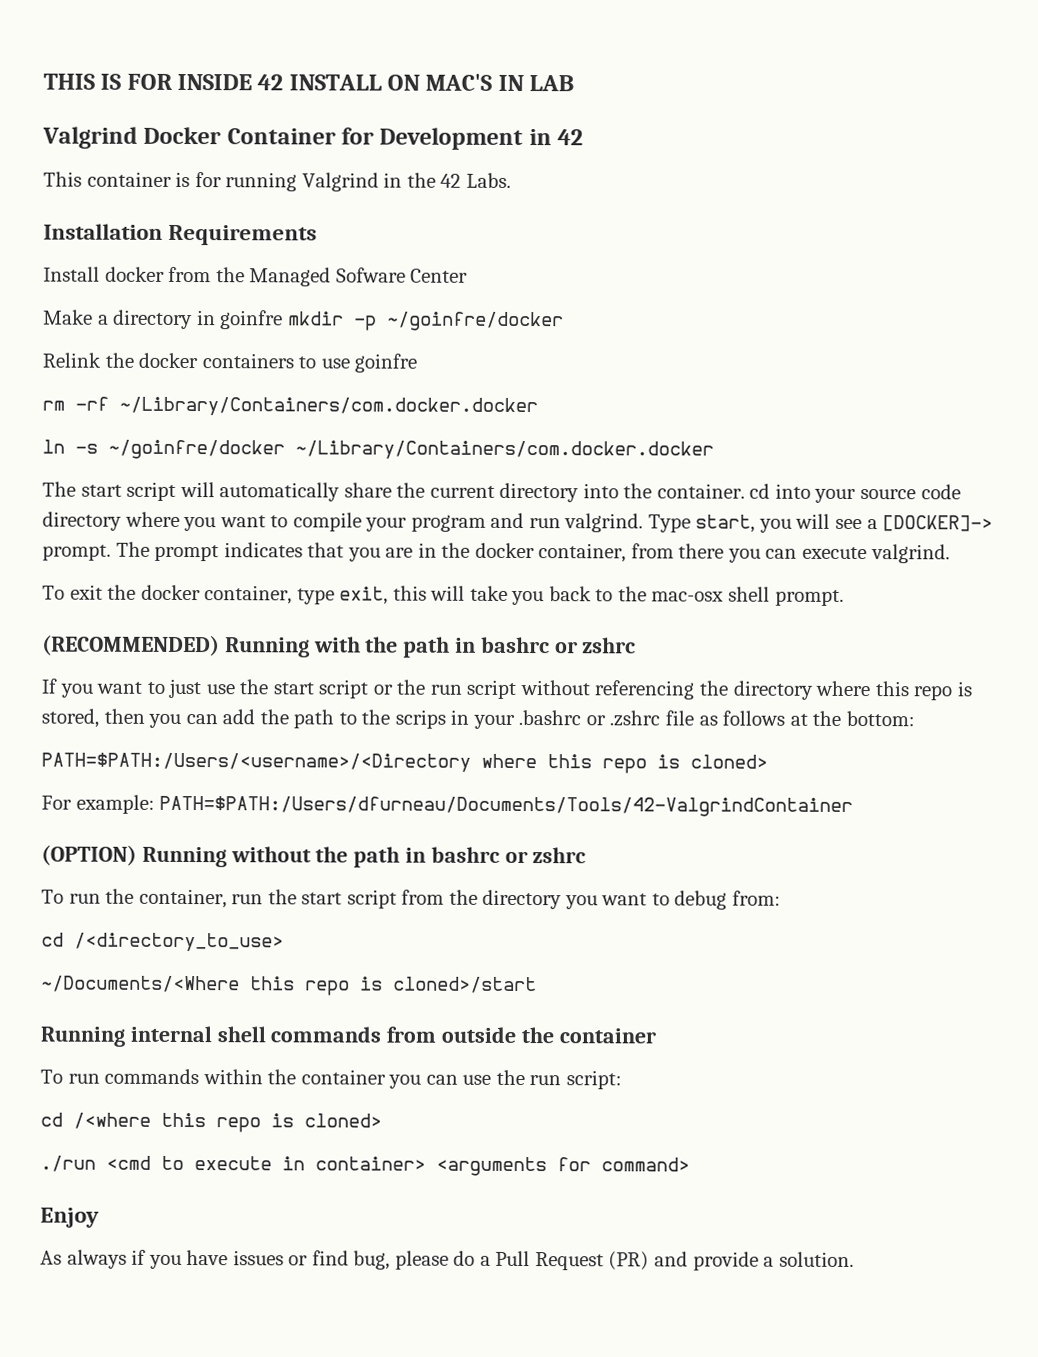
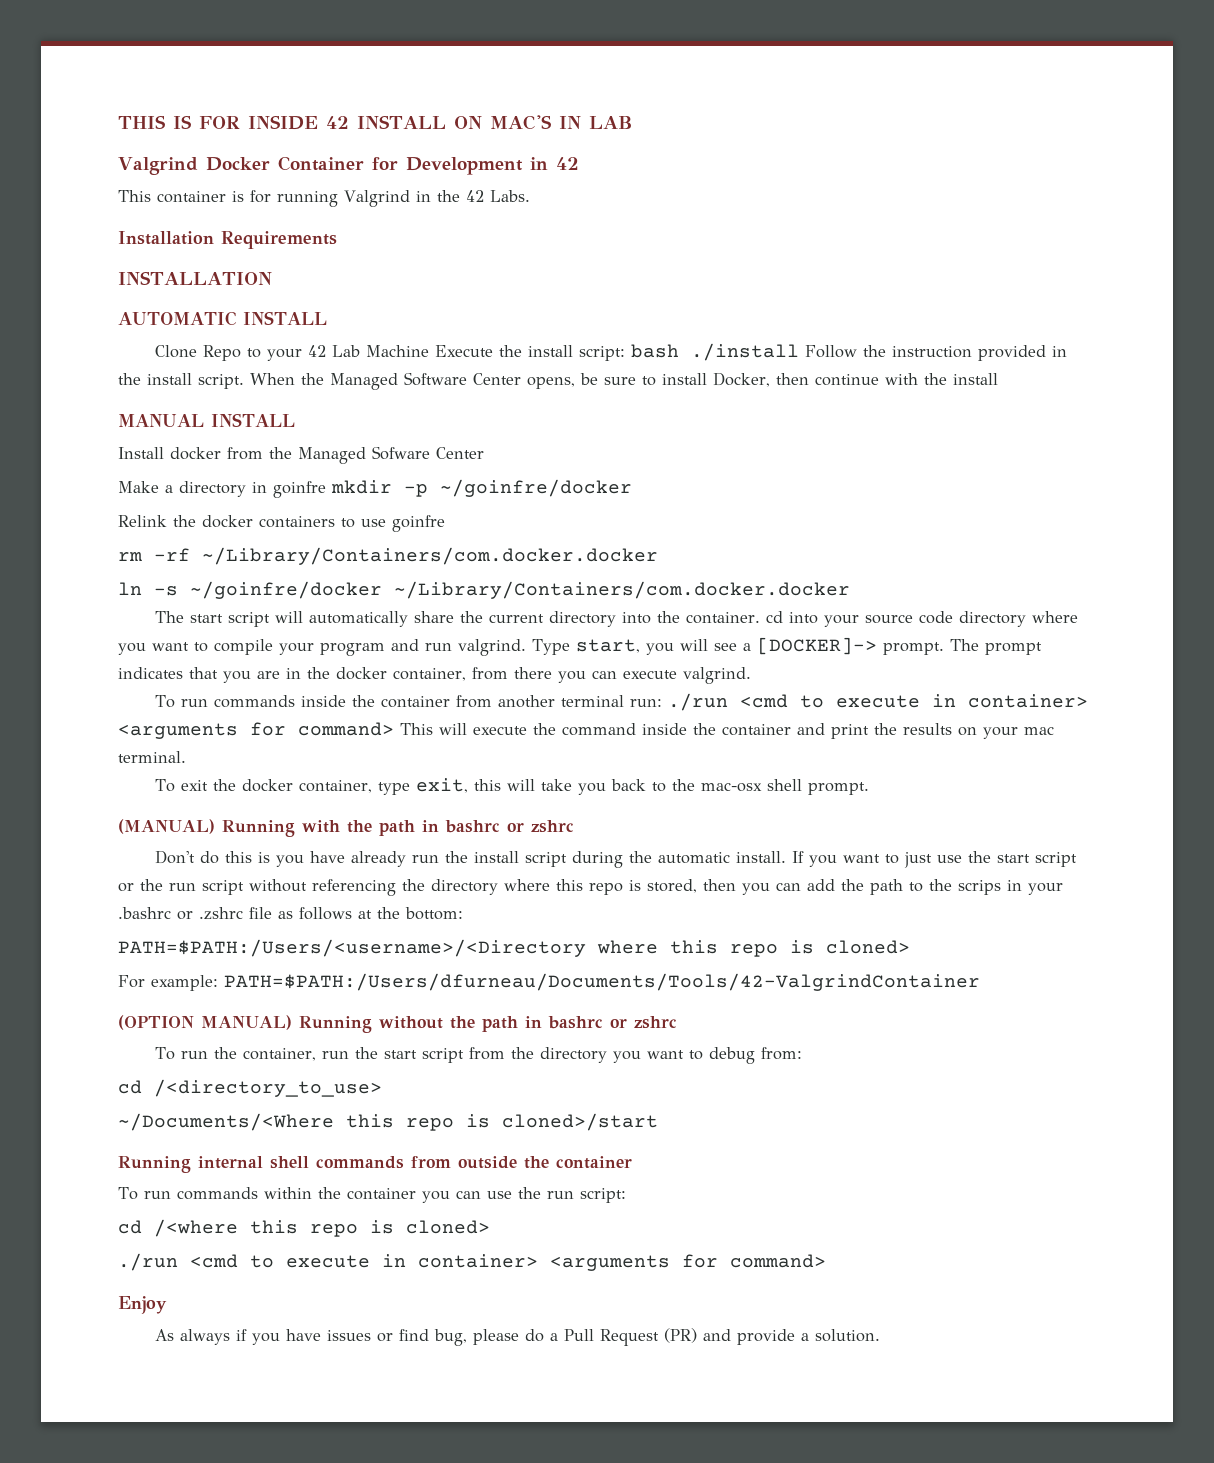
+ INSTALLATION
+ AUTOMATIC INSTALL
+ Clone Repo to your 42 Lab Machine Execute the install script: bash ./install Follow the instruction provided in the install script. When the Managed Software Center opens, be sure to install Docker, then continue with the install
+ MANUAL INSTALL
+ To run commands inside the container from another terminal run: ./run <cmd to execute in container> <arguments for command> This will execute the command inside the container and print the results on your mac terminal.
- (RECOMMENDED) Running with the path in bashrc or zshrc
+ (MANUAL) Running with the path in bashrc or zshrc
+ Don't do this is you have already run the install script during the automatic install.
- (OPTION) Running without the path in bashrc or zshrc
+ (OPTION MANUAL) Running without the path in bashrc or zshrc

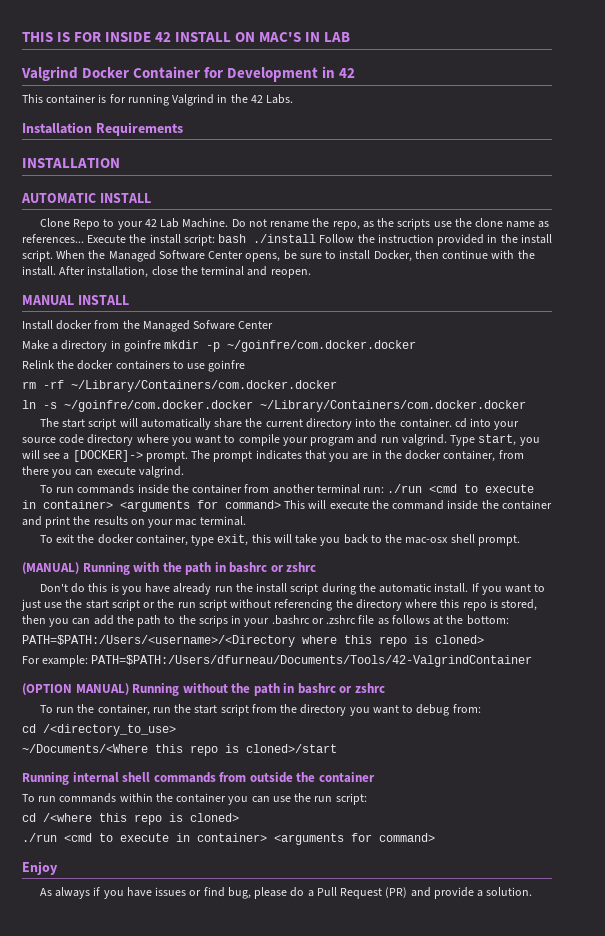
- Clone Repo to your 42 Lab Machine Execute the install script: bash ./install Follow the instruction provided in the install script.
+ Clone Repo to your 42 Lab Machine. Do not rename the repo, as the scripts use the clone name as references... Execute the install script: bash ./install Follow the instruction provided in the install script.
- When the Managed Software Center opens, be sure to install Docker, then continue with the install
+ When the Managed Software Center opens, be sure to install Docker, then continue with the install. After installation, close the terminal and reopen.
- Make a directory in goinfre mkdir -p ~/goinfre/docker
+ Make a directory in goinfre mkdir -p ~/goinfre/com.docker.docker
- ln -s ~/goinfre/docker ~/Library/Containers/com.docker.docker
+ ln -s ~/goinfre/com.docker.docker ~/Library/Containers/com.docker.docker

